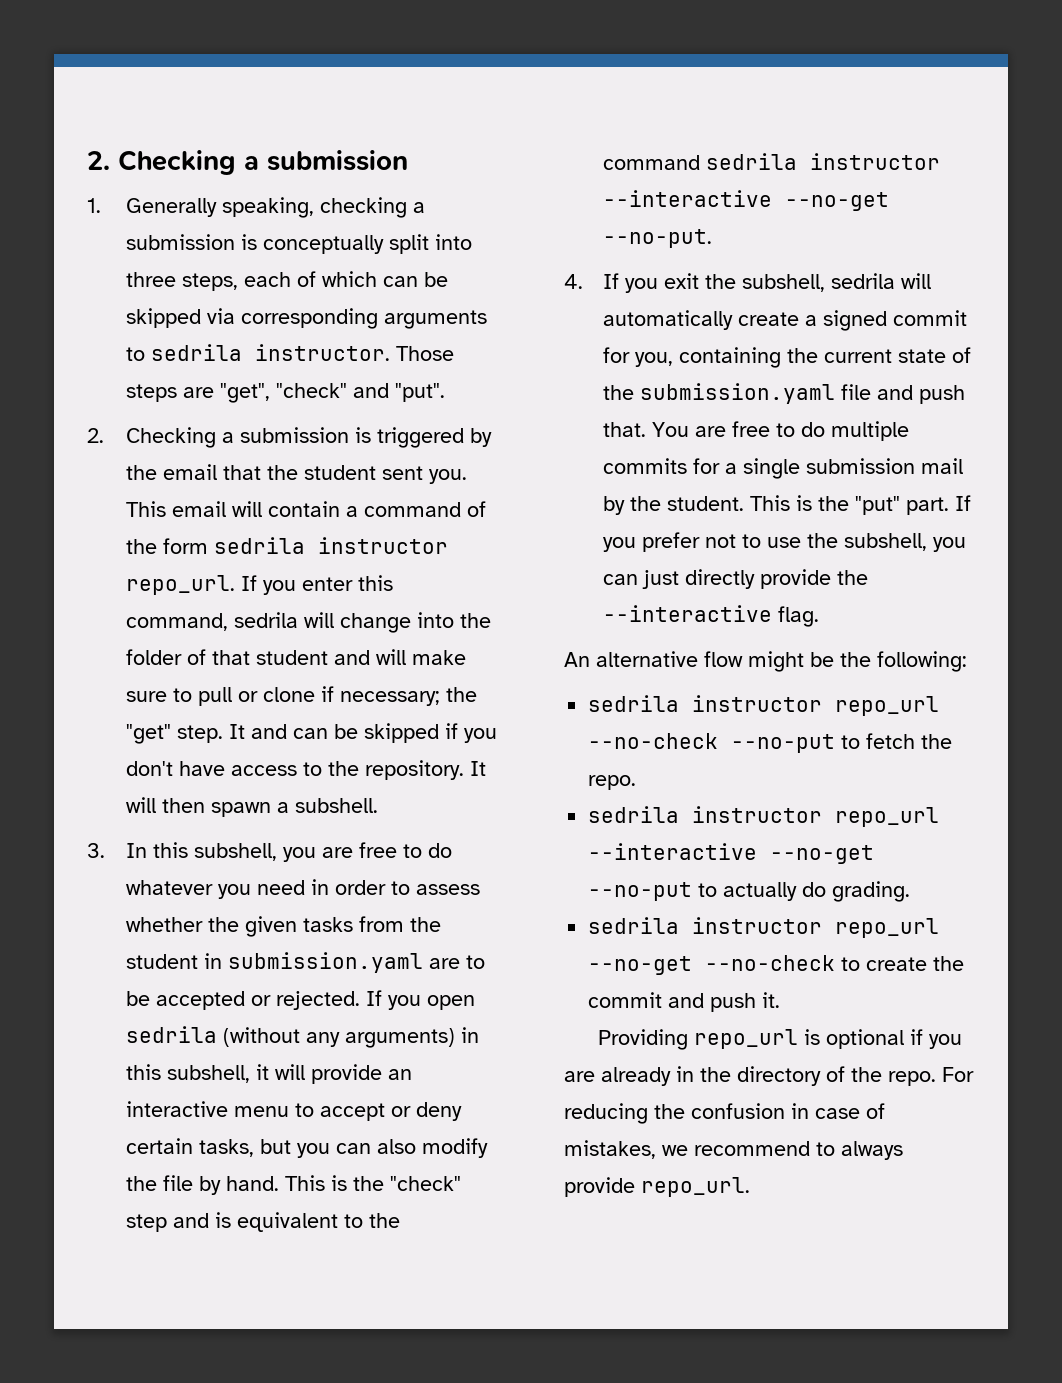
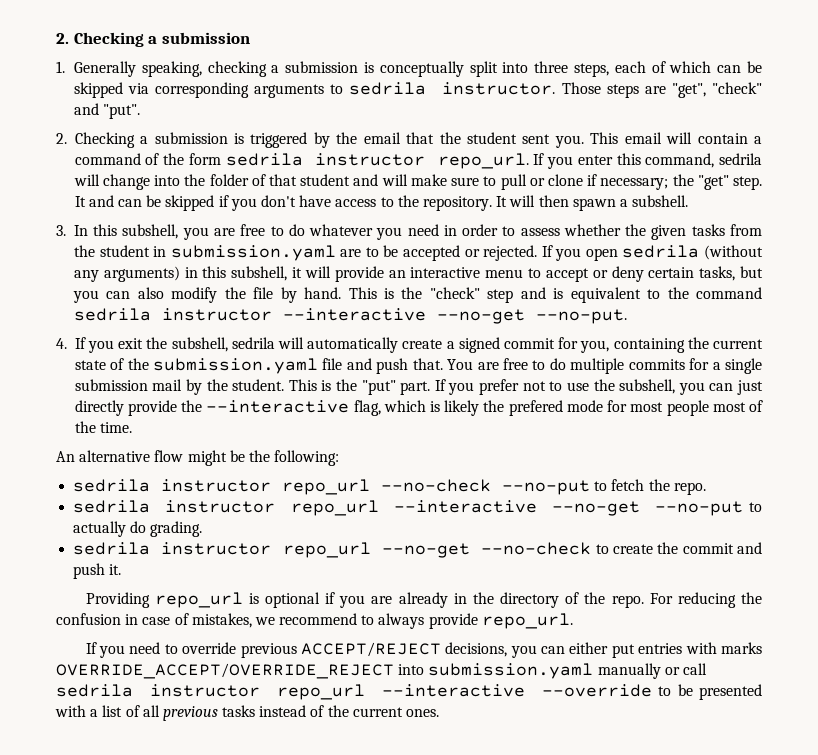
- If you prefer not to use the subshell, you can just directly provide the --interactive flag.
+ If you prefer not to use the subshell, you can just directly provide the --interactive flag, which is likely the prefered mode for most people most of the time.
+ If you need to override previous ACCEPT/REJECT decisions, you can either put entries with marks OVERRIDE_ACCEPT/OVERRIDE_REJECT into submission.yaml manually or call sedrila instructor repo_url --interactive --override to be presented with a list of all previous tasks instead of the current ones.

